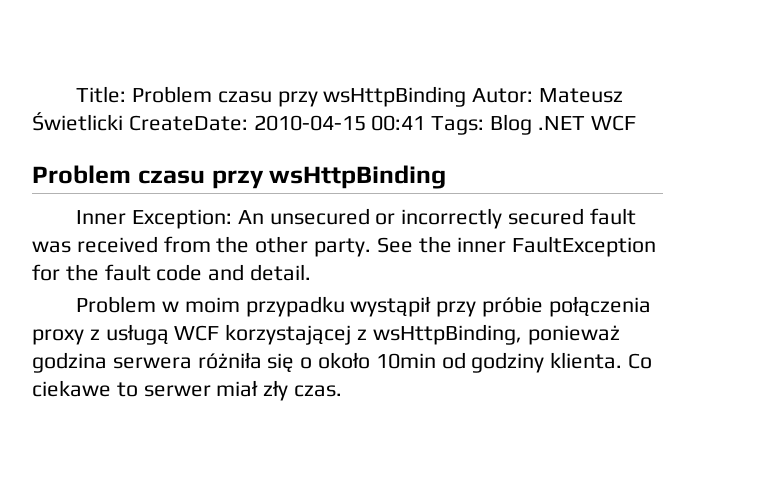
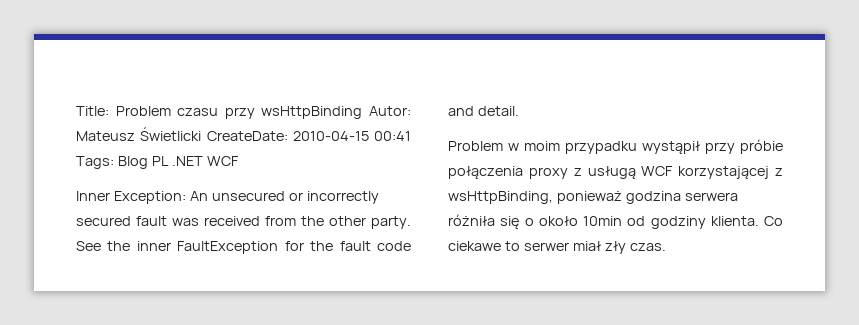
- Title: Problem czasu przy wsHttpBinding Autor: Mateusz Świetlicki CreateDate: 2010-04-15 00:41 Tags: Blog .NET WCF
- Problem czasu przy wsHttpBinding
+ Title: Problem czasu przy wsHttpBinding Autor: Mateusz Świetlicki CreateDate: 2010-04-15 00:41 Tags: Blog PL .NET WCF

